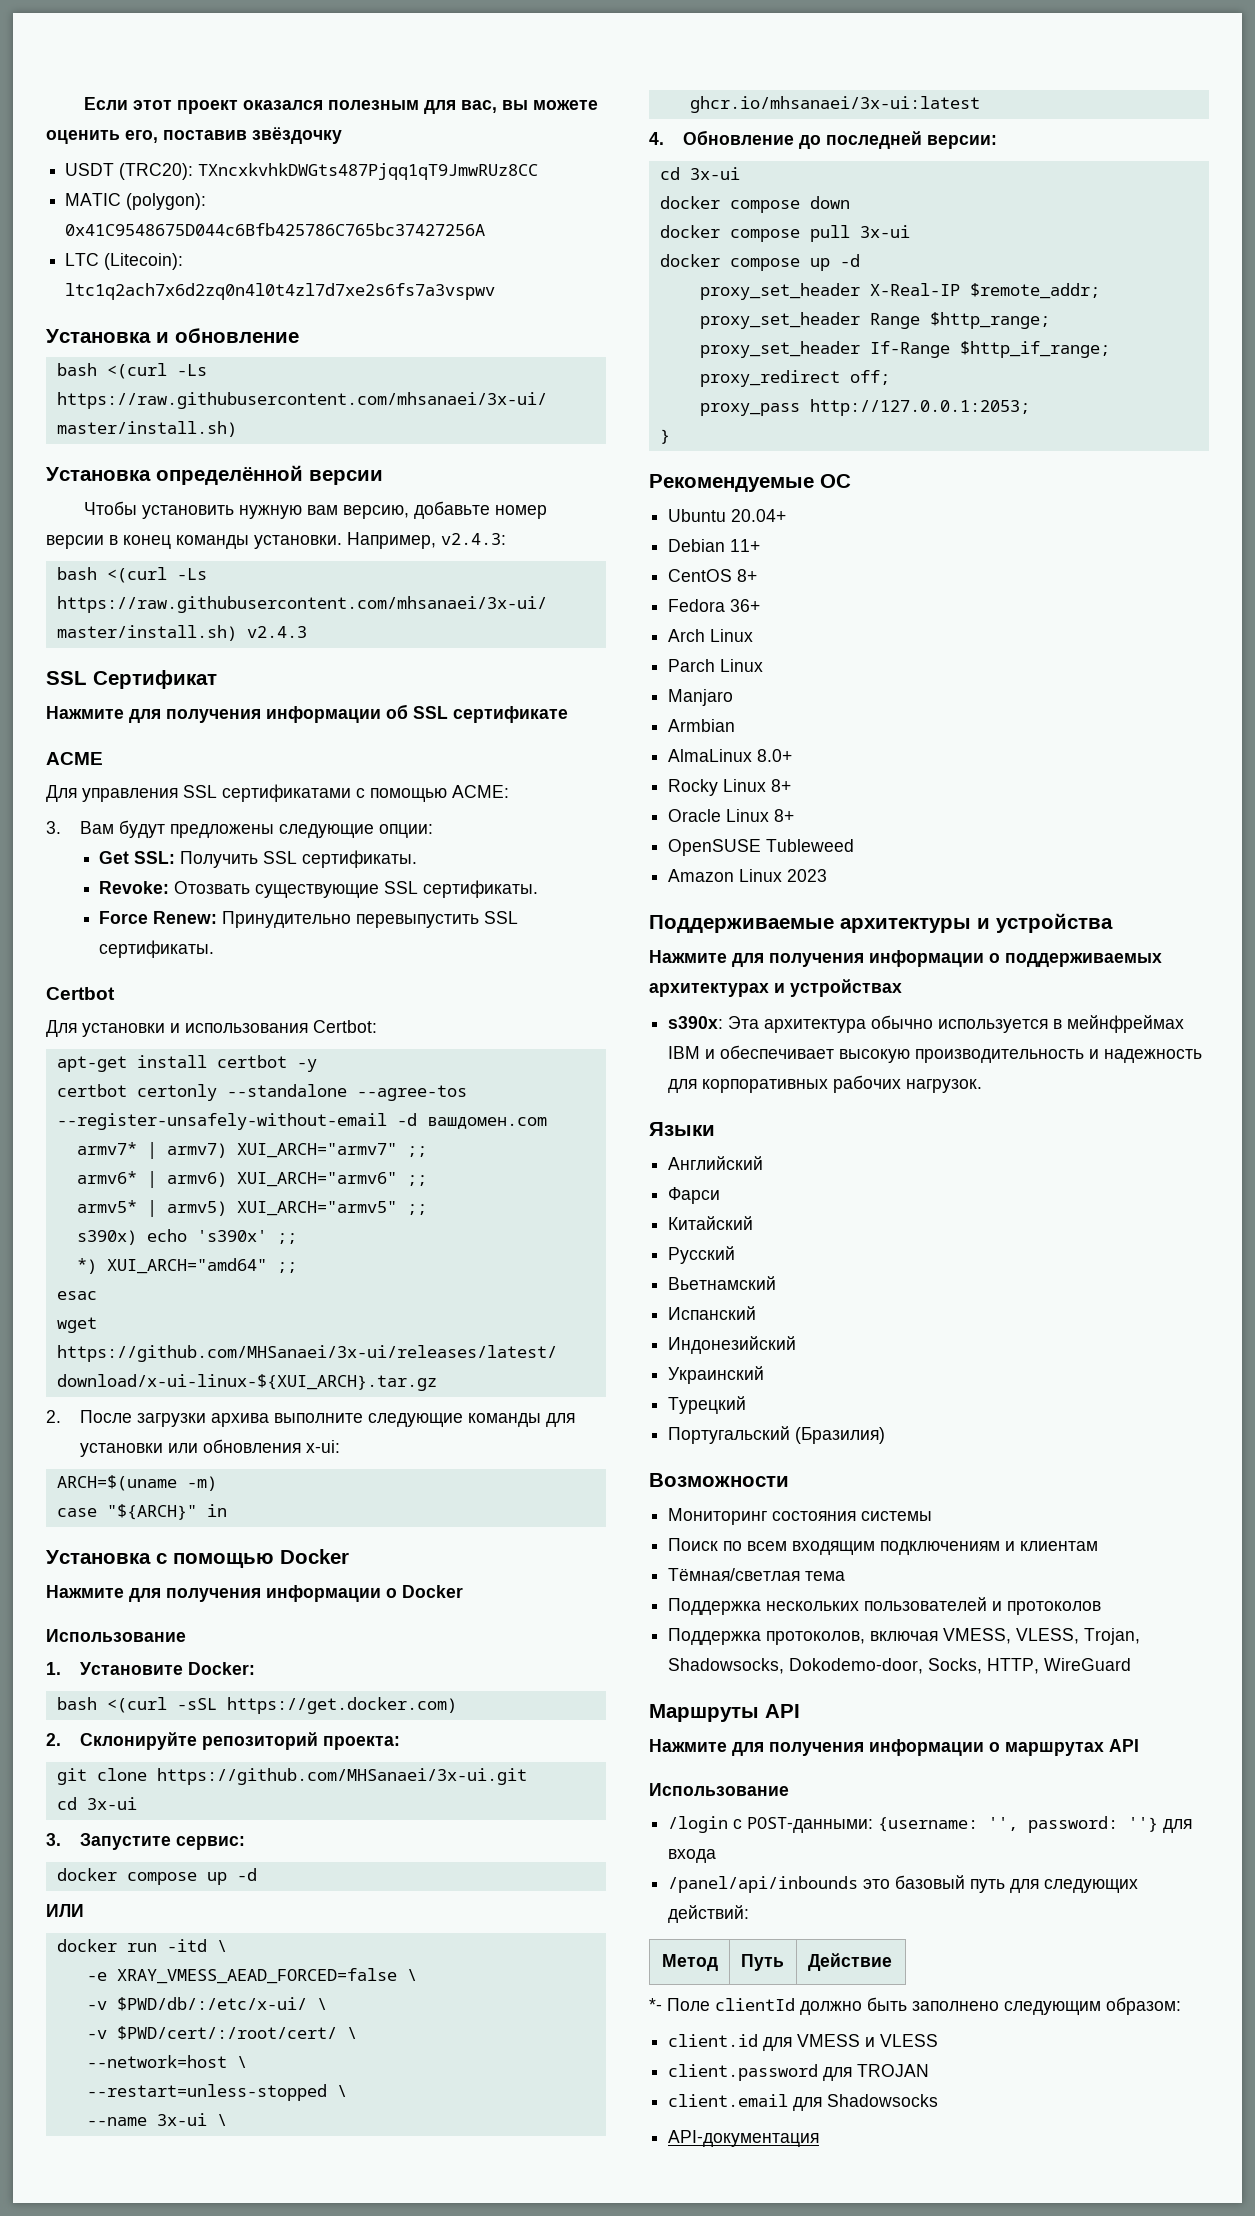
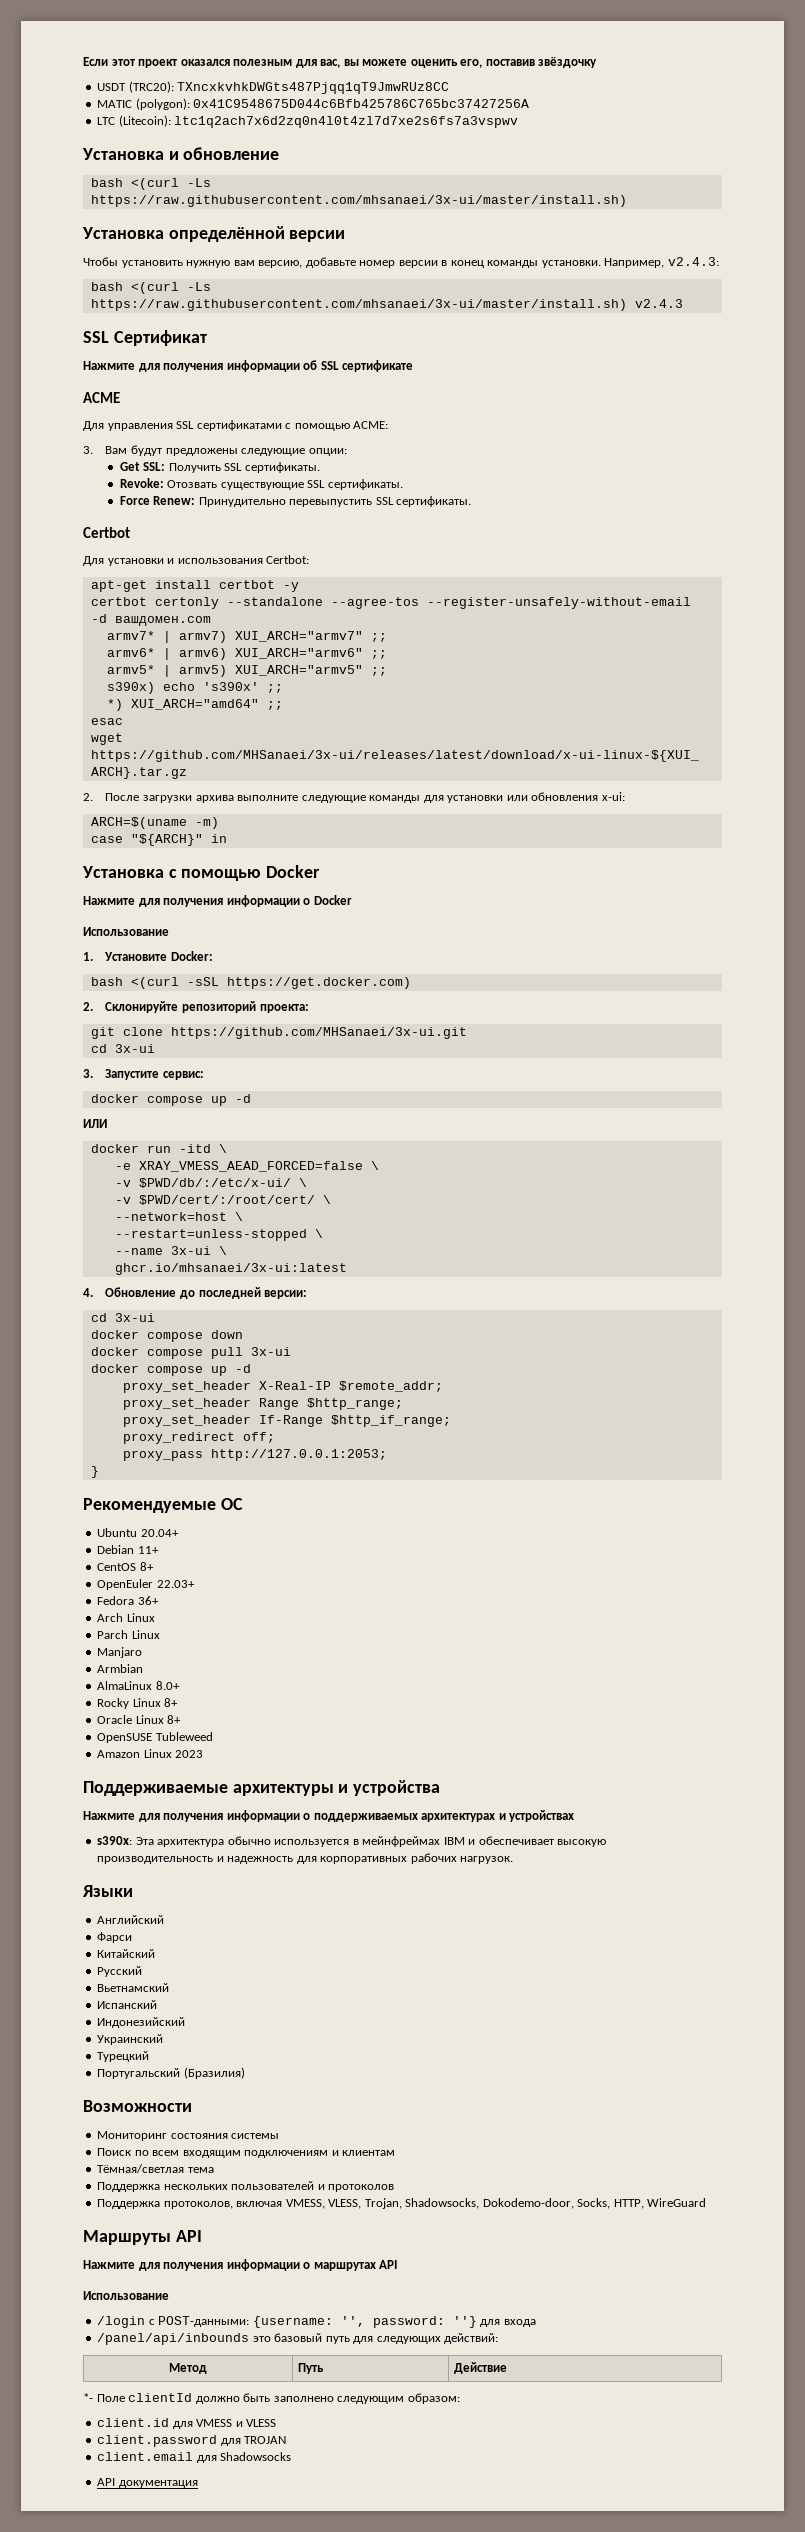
+ OpenEuler 22.03+
- API-документация
+ API документация

